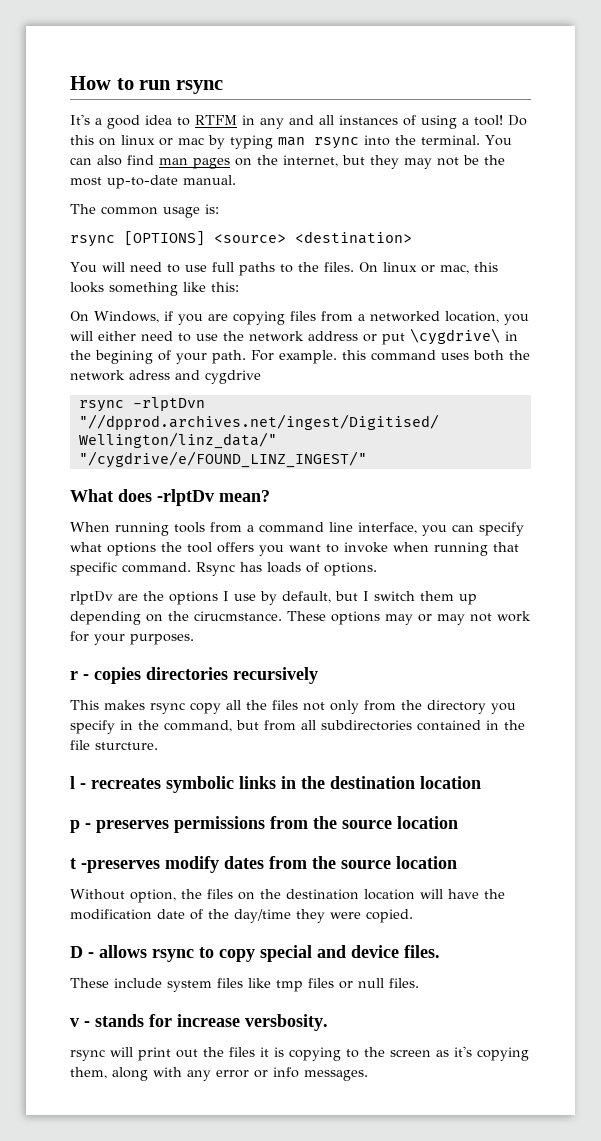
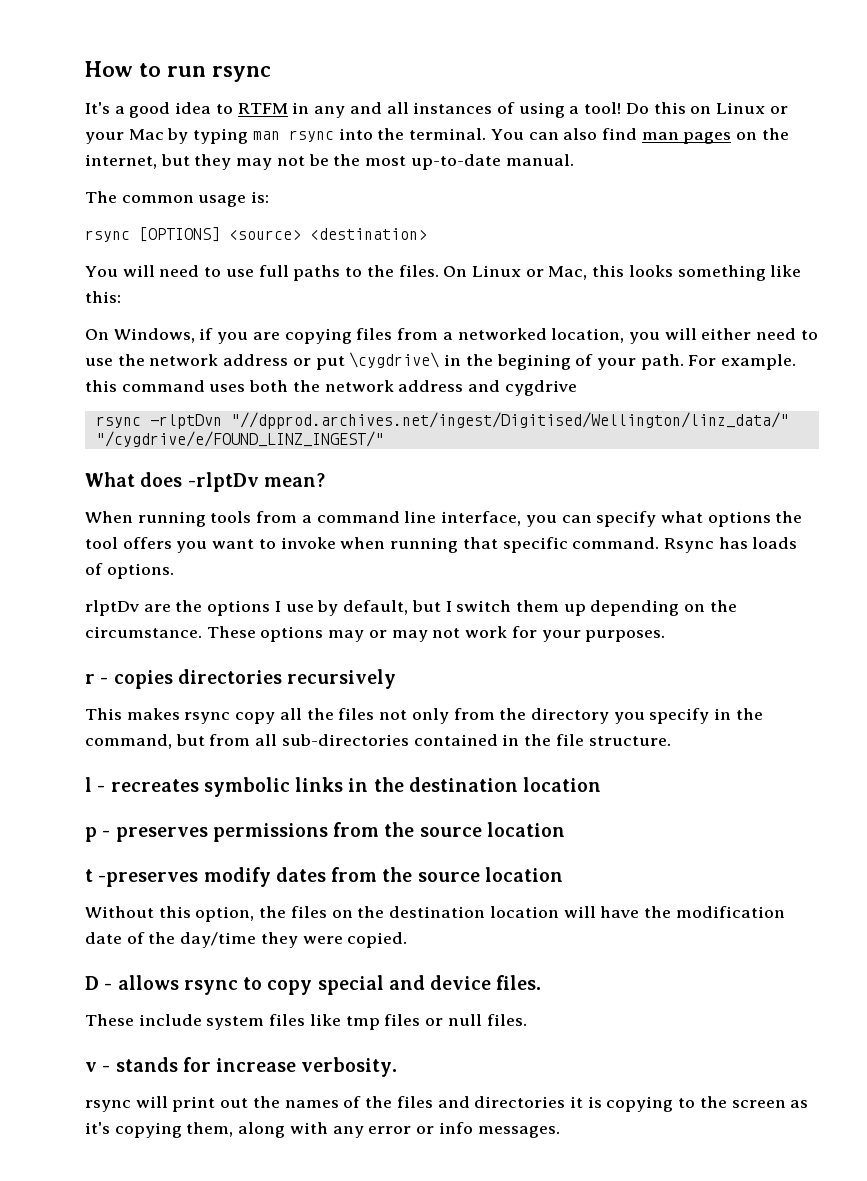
- Do this on linux or mac by typing man rsync into the terminal.
+ Do this on Linux or your Mac by typing man rsync into the terminal.
- On linux or mac, this looks something like this:
+ On Linux or Mac, this looks something like this:
- For example. this command uses both the network adress and cygdrive
+ For example. this command uses both the network address and cygdrive
- rlptDv are the options I use by default, but I switch them up depending on the cirucmstance.
+ rlptDv are the options I use by default, but I switch them up depending on the circumstance.
- This makes rsync copy all the files not only from the directory you specify in the command, but from all subdirectories contained in the file sturcture.
+ This makes rsync copy all the files not only from the directory you specify in the command, but from all sub-directories contained in the file structure.
- Without option, the files on the destination location will have the modification date of the day/time they were copied.
+ Without this option, the files on the destination location will have the modification date of the day/time they were copied.
- v - stands for increase versbosity.
+ v - stands for increase verbosity.
- rsync will print out the files it is copying to the screen as it's copying them, along with any error or info messages.
+ rsync will print out the names of the files and directories it is copying to the screen as it's copying them, along with any error or info messages.

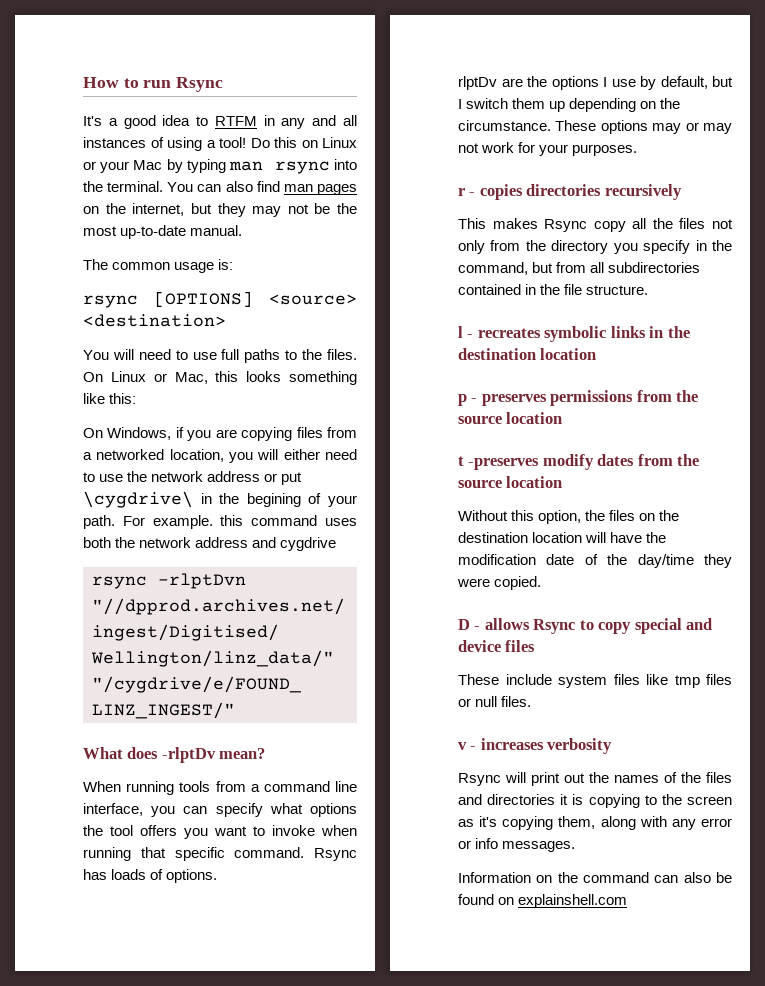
- How to run rsync
+ How to run Rsync
- This makes rsync copy all the files not only from the directory you specify in the command, but from all sub-directories contained in the file structure.
+ This makes Rsync copy all the files not only from the directory you specify in the command, but from all subdirectories contained in the file structure.
- D - allows rsync to copy special and device files.
+ D - allows Rsync to copy special and device files
- v - stands for increase verbosity.
- rsync will print out the names of the files and directories it is copying to the screen as it's copying them, along with any error or info messages.
+ v - increases verbosity
+ Rsync will print out the names of the files and directories it is copying to the screen as it's copying them, along with any error or info messages.
+ Information on the command can also be found on explainshell.com

